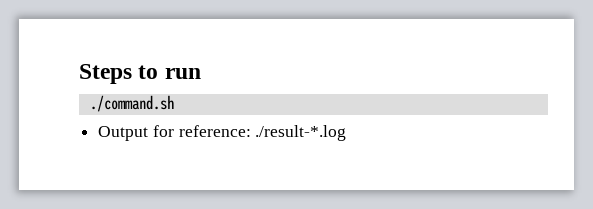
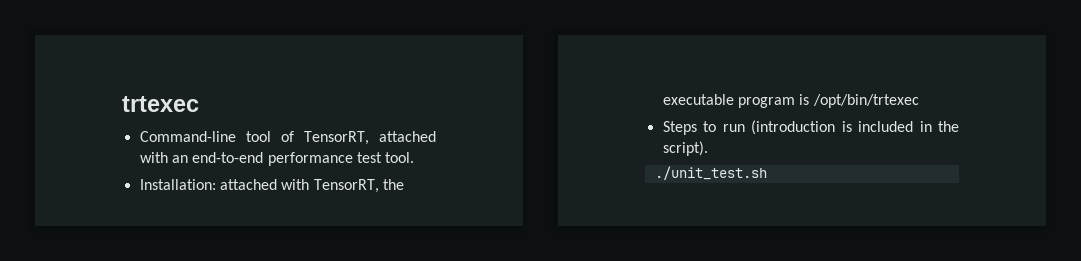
- Steps to run
- ./command.sh
- Output for reference: ./result-*.log
+ trtexec
+ Command-line tool of TensorRT, attached with an end-to-end performance test tool.
+ Installation: attached with TensorRT, the executable program is /opt/bin/trtexec
+ Steps to run (introduction is included in the script).
+ ./unit_test.sh

